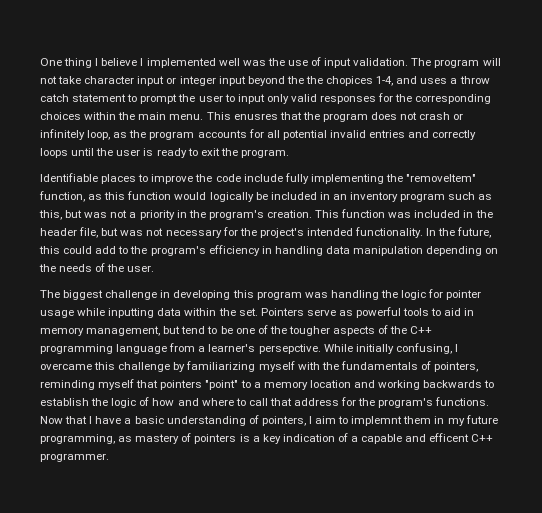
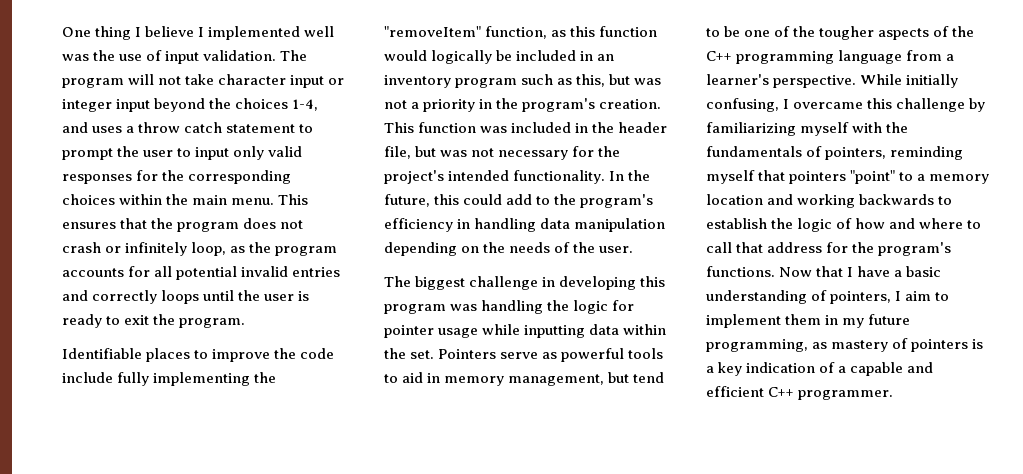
- The program will not take character input or integer input beyond the the chopices 1-4, and uses a throw catch statement to prompt the user to input only valid responses for the corresponding choices within the main menu.
+ The program will not take character input or integer input beyond the choices 1-4, and uses a throw catch statement to prompt the user to input only valid responses for the corresponding choices within the main menu.
- This enusres that the program does not crash or infinitely loop, as the program accounts for all potential invalid entries and correctly loops until the user is ready to exit the program.
+ This ensures that the program does not crash or infinitely loop, as the program accounts for all potential invalid entries and correctly loops until the user is ready to exit the program.
- Pointers serve as powerful tools to aid in memory management, but tend to be one of the tougher aspects of the C++ programming language from a learner's persepctive.
+ Pointers serve as powerful tools to aid in memory management, but tend to be one of the tougher aspects of the C++ programming language from a learner's perspective.
- Now that I have a basic understanding of pointers, I aim to implemnt them in my future programming, as mastery of pointers is a key indication of a capable and efficent C++ programmer.
+ Now that I have a basic understanding of pointers, I aim to implement them in my future programming, as mastery of pointers is a key indication of a capable and efficient C++ programmer.

